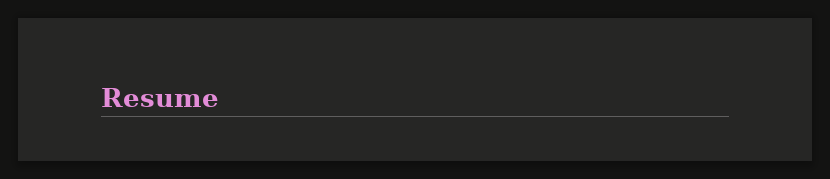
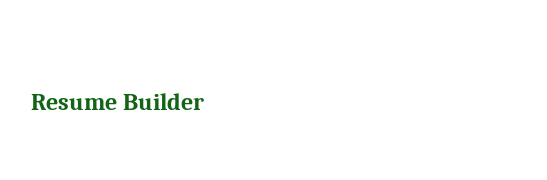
- Resume
+ Resume Builder

